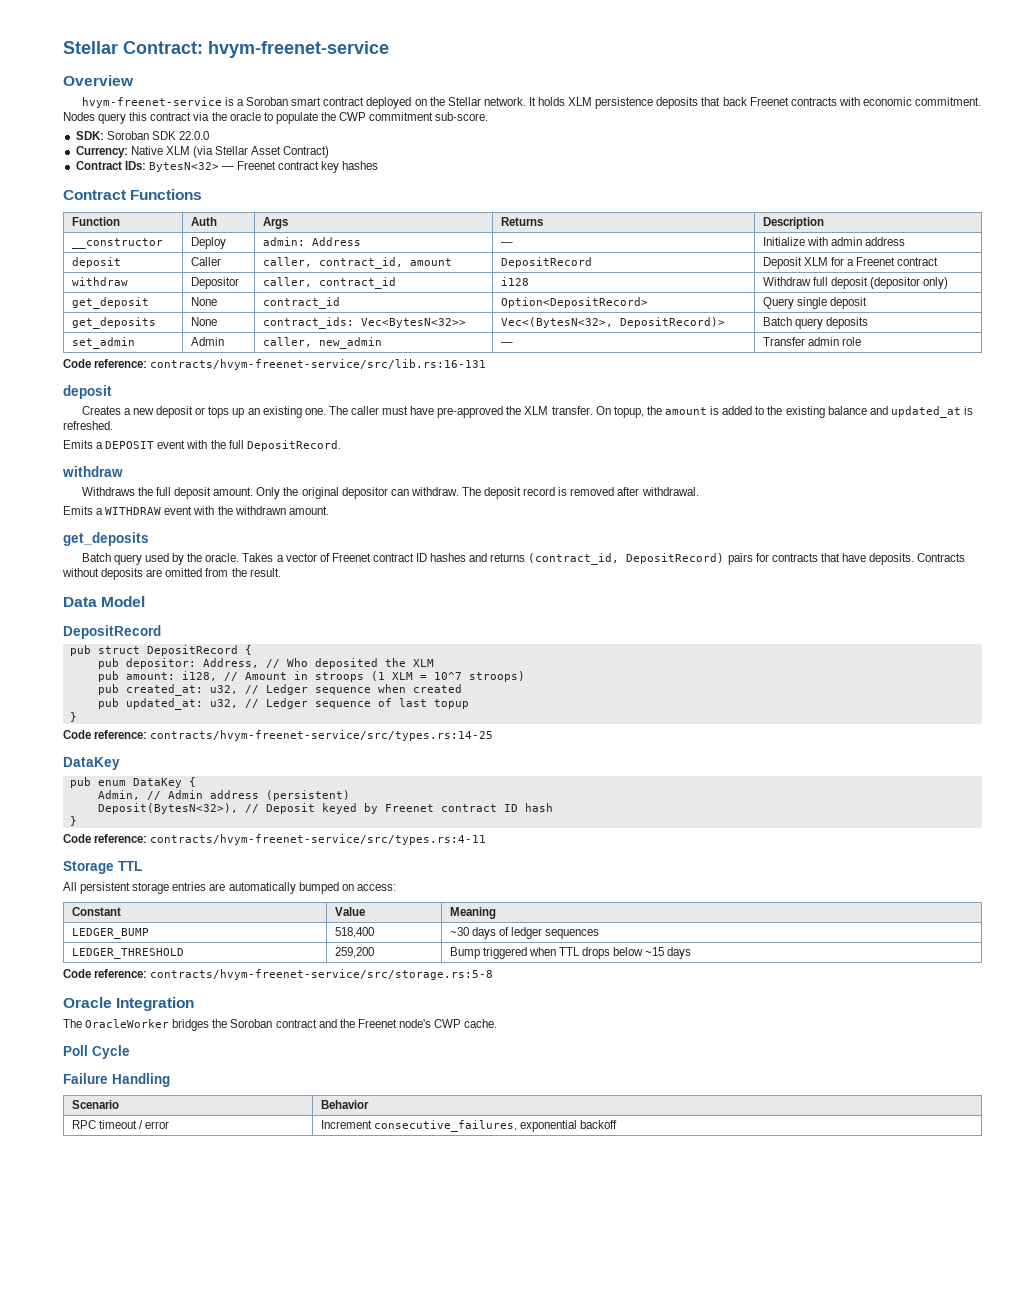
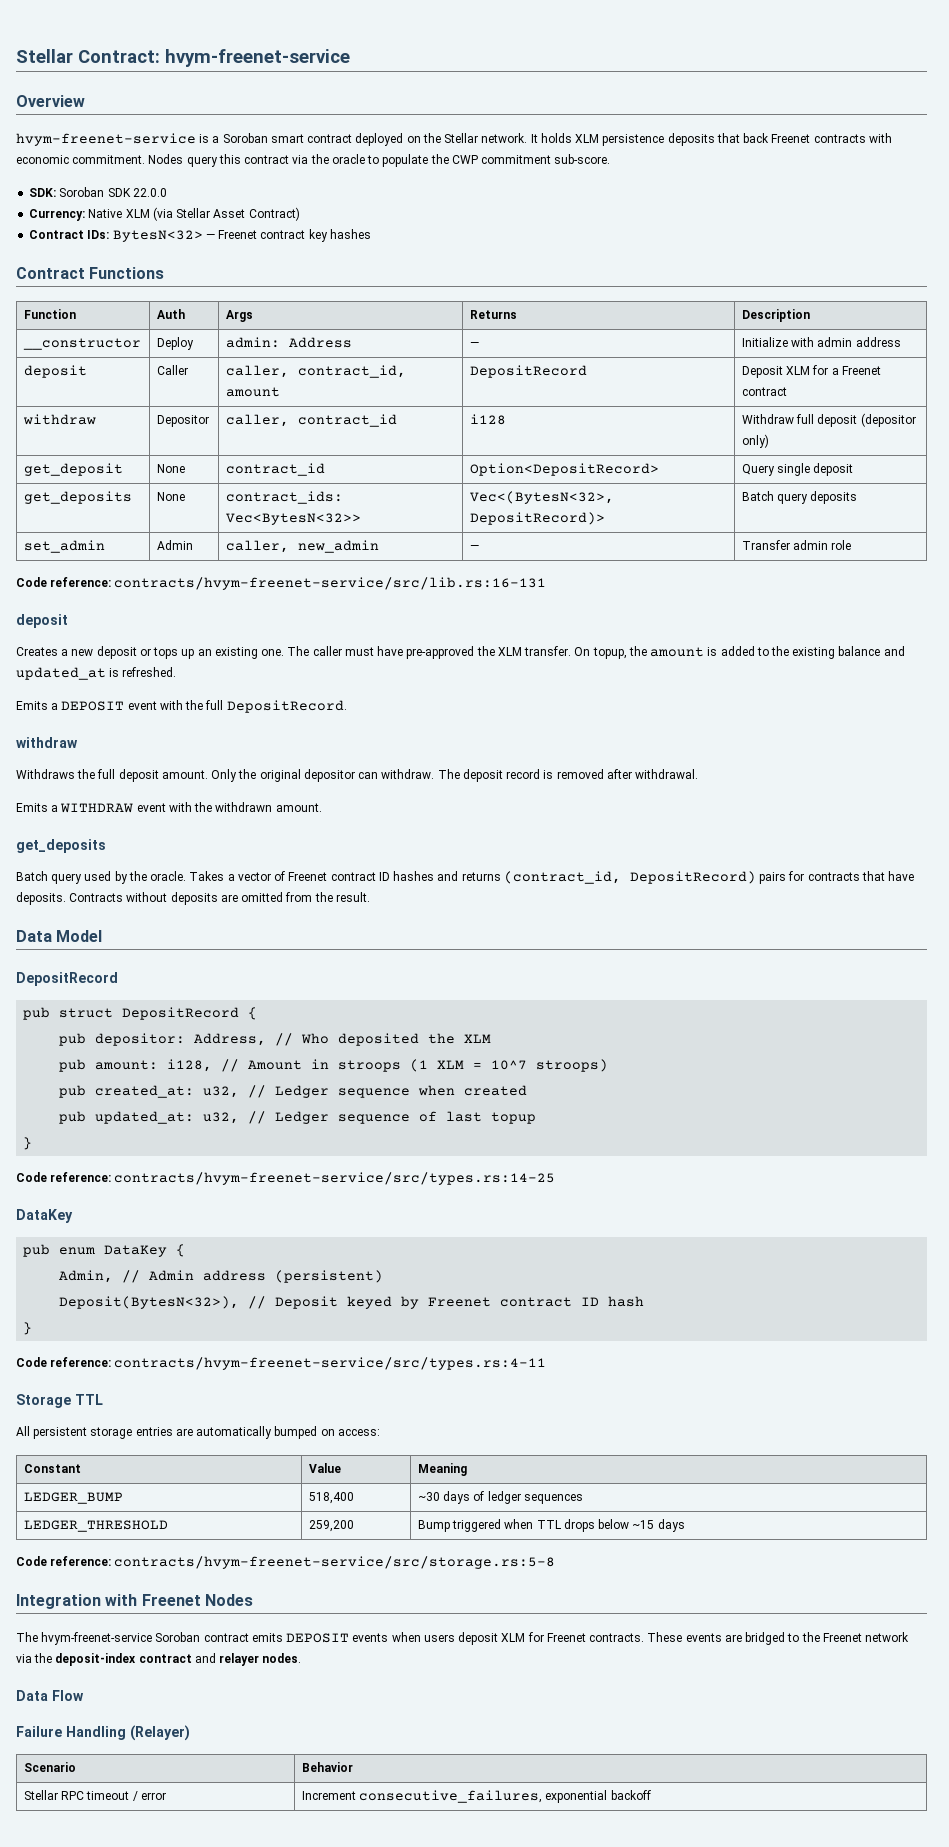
- Oracle Integration
- The OracleWorker bridges the Soroban contract and the Freenet node's CWP cache.
- Poll Cycle
+ Integration with Freenet Nodes
+ The hvym-freenet-service Soroban contract emits DEPOSIT events when users deposit XLM for Freenet contracts. These events are bridged to the Freenet network via the deposit-index contract and relayer nodes.
+ Data Flow
- Failure Handling
+ Failure Handling (Relayer)
- RPC timeout / error | Increment consecutive_failures, exponential backoff
+ Stellar RPC timeout / error | Increment consecutive_failures, exponential backoff

